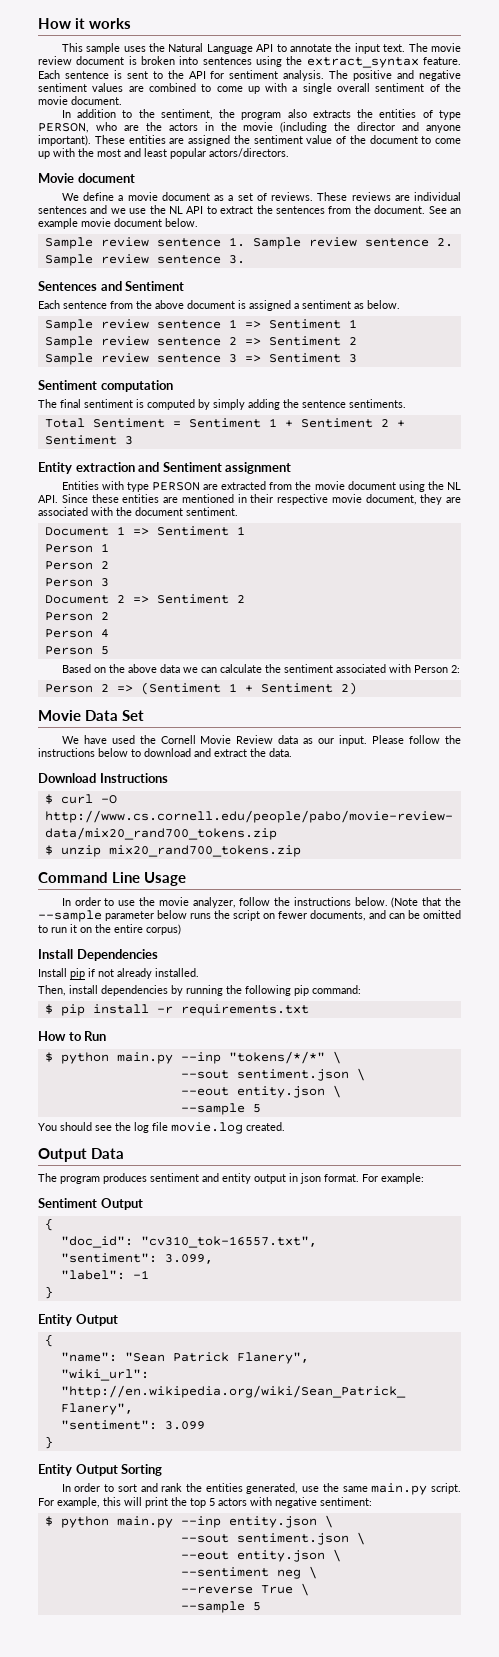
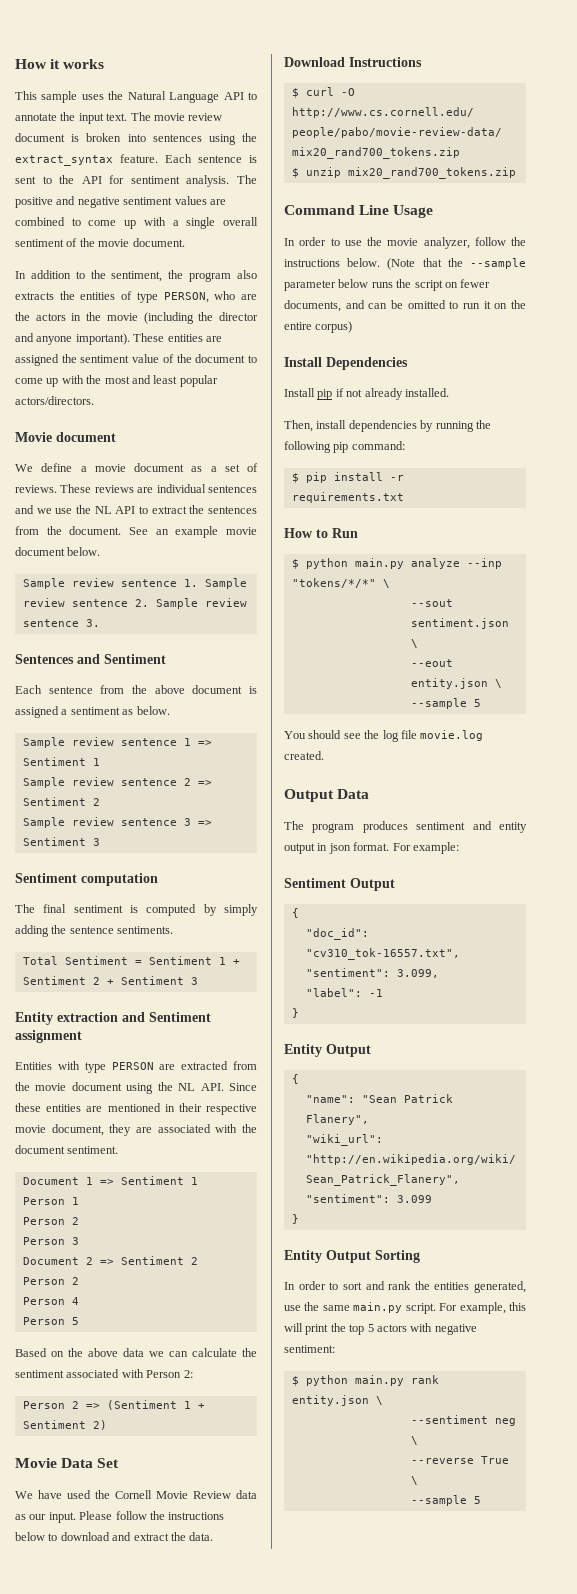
- $ python main.py --inp "tokens/*/*" \
+ $ python main.py analyze --inp "tokens/*/*" \
- $ python main.py --inp entity.json \
- --sout sentiment.json \
- --eout entity.json \
+ $ python main.py rank entity.json \

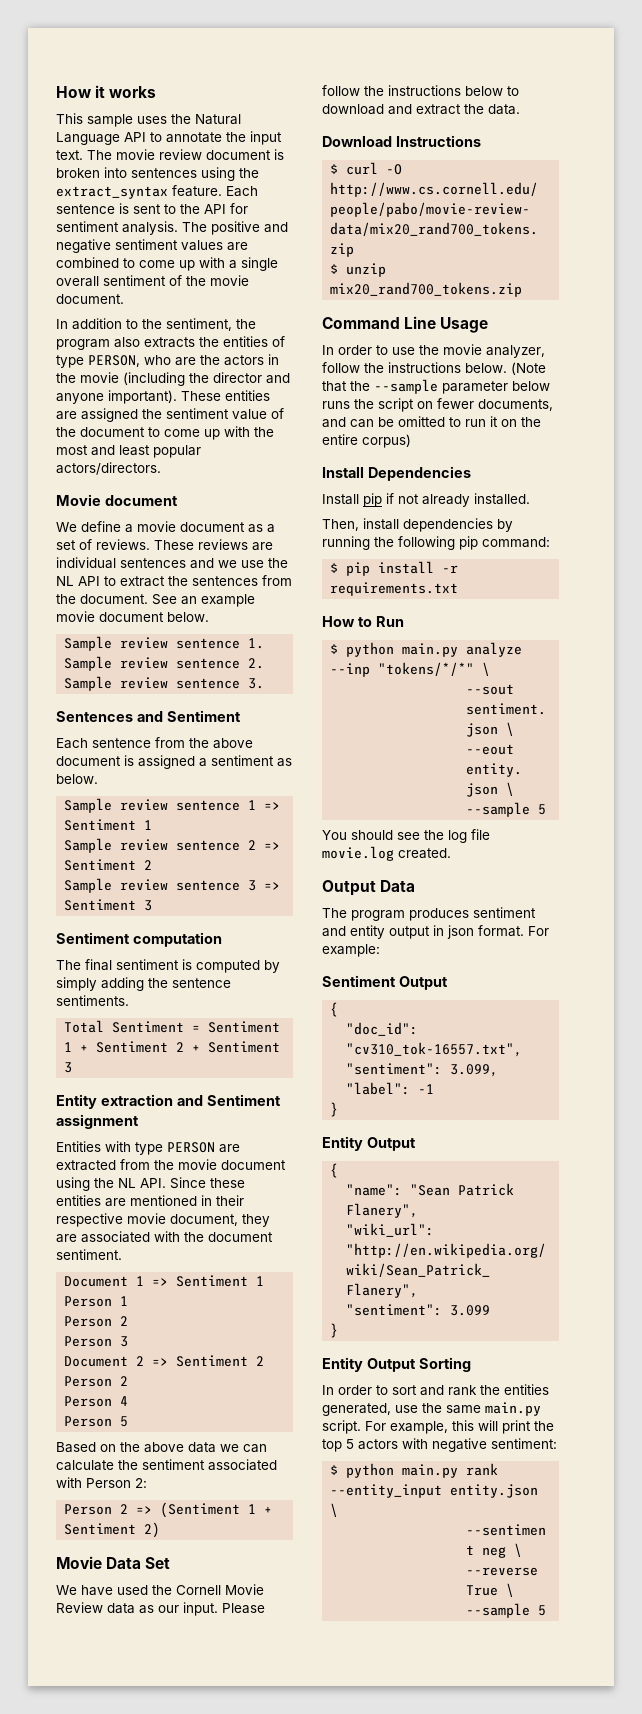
- $ python main.py rank entity.json \
+ $ python main.py rank --entity_input entity.json \

